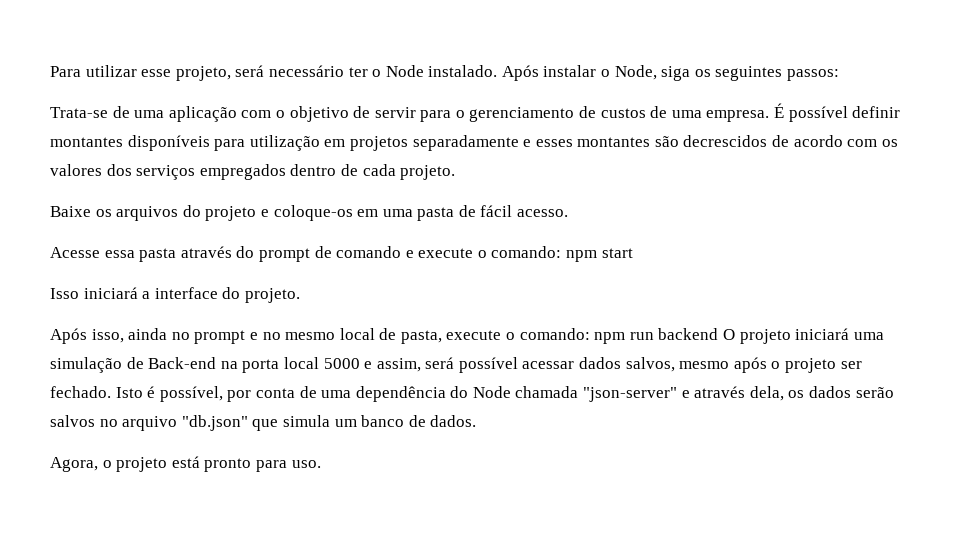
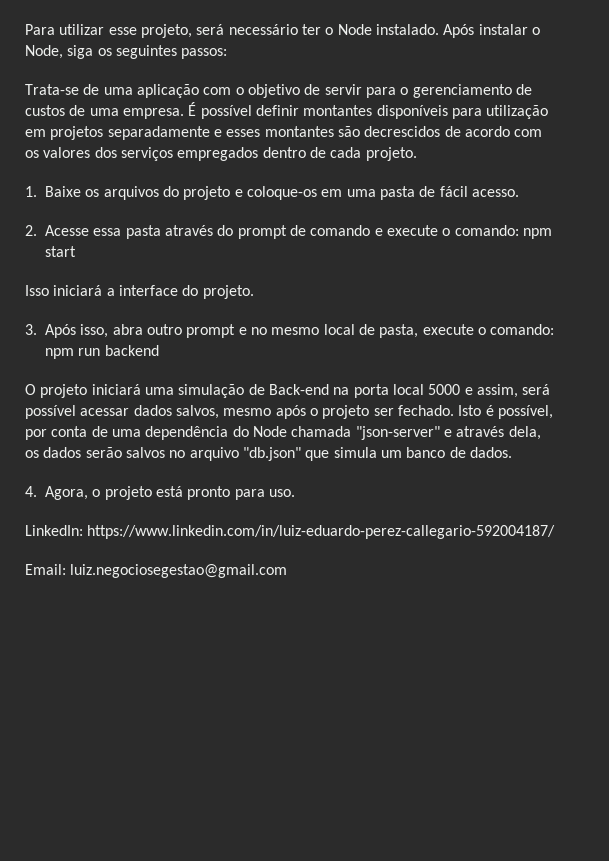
- Baixe os arquivos do projeto e coloque-os em uma pasta de fácil acesso.
+ 1. Baixe os arquivos do projeto e coloque-os em uma pasta de fácil acesso.
- Acesse essa pasta através do prompt de comando e execute o comando: npm start
+ 2. Acesse essa pasta através do prompt de comando e execute o comando: npm start
- Após isso, ainda no prompt e no mesmo local de pasta, execute o comando: npm run backend O projeto iniciará uma simulação de Back-end na porta local 5000 e assim, será possível acessar dados salvos, mesmo após o projeto ser fechado.
+ 3. Após isso, abra outro prompt e no mesmo local de pasta, execute o comando: npm run backend
+ O projeto iniciará uma simulação de Back-end na porta local 5000 e assim, será possível acessar dados salvos, mesmo após o projeto ser fechado.
- Agora, o projeto está pronto para uso.
+ 4. Agora, o projeto está pronto para uso.
+ LinkedIn: https://www.linkedin.com/in/luiz-eduardo-perez-callegario-592004187/
+ Email: luiz.negociosegestao@gmail.com

